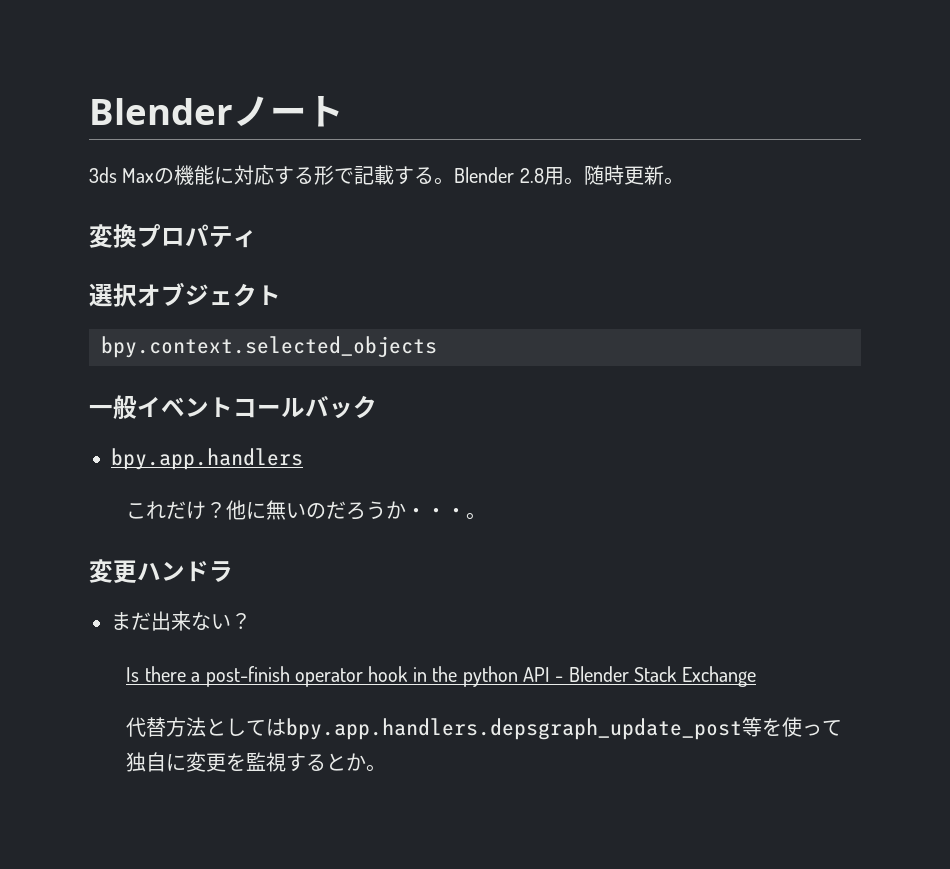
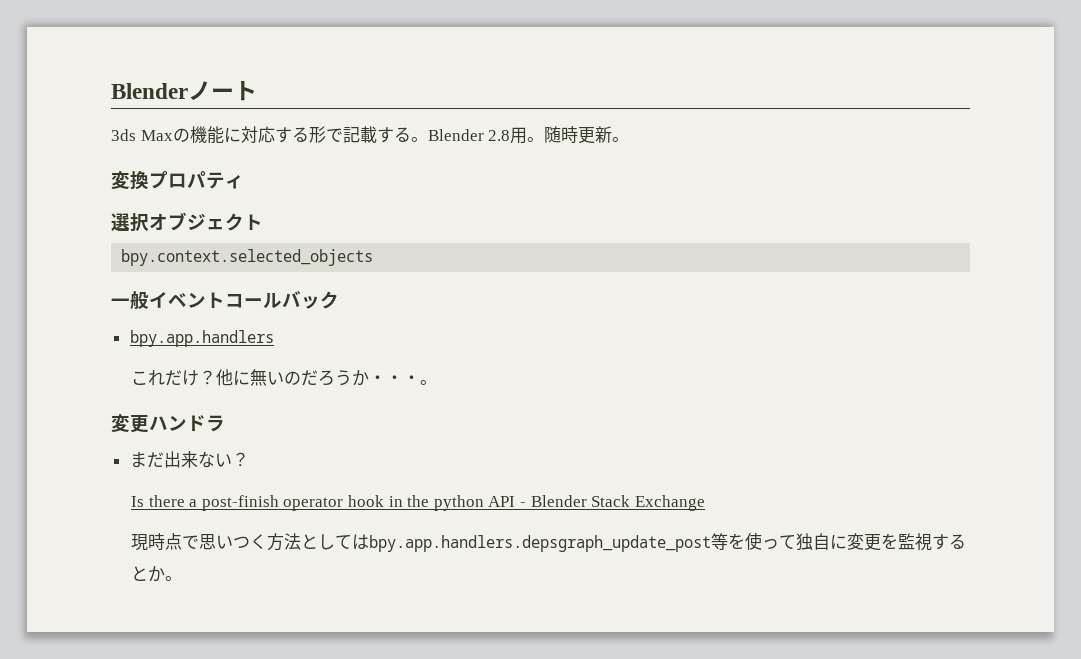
- 代替方法としてはbpy.app.handlers.depsgraph_update_post等を使って独自に変更を監視するとか。
+ 現時点で思いつく方法としてはbpy.app.handlers.depsgraph_update_post等を使って独自に変更を監視するとか。

